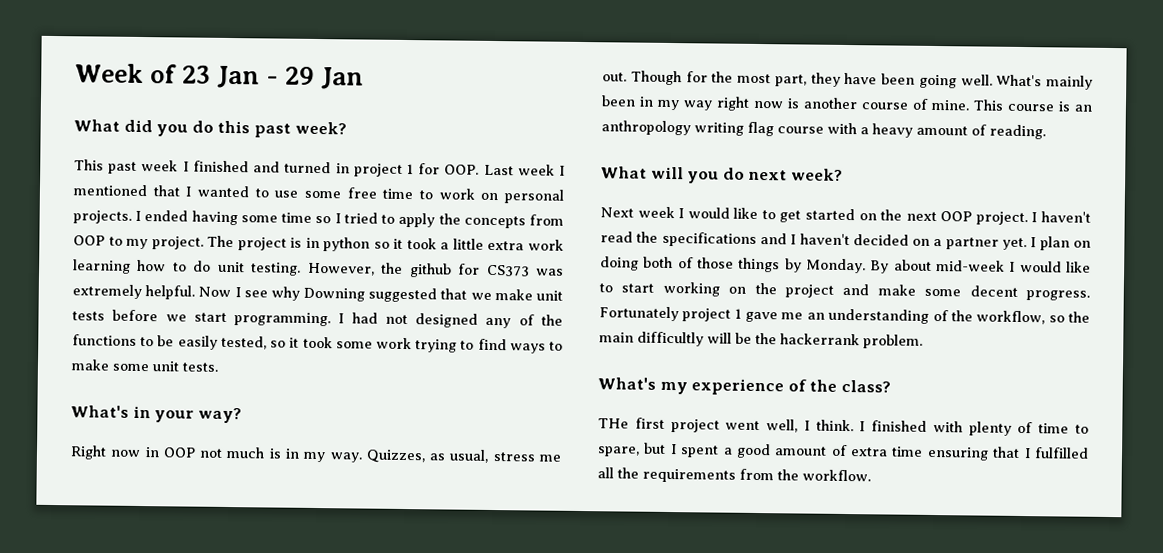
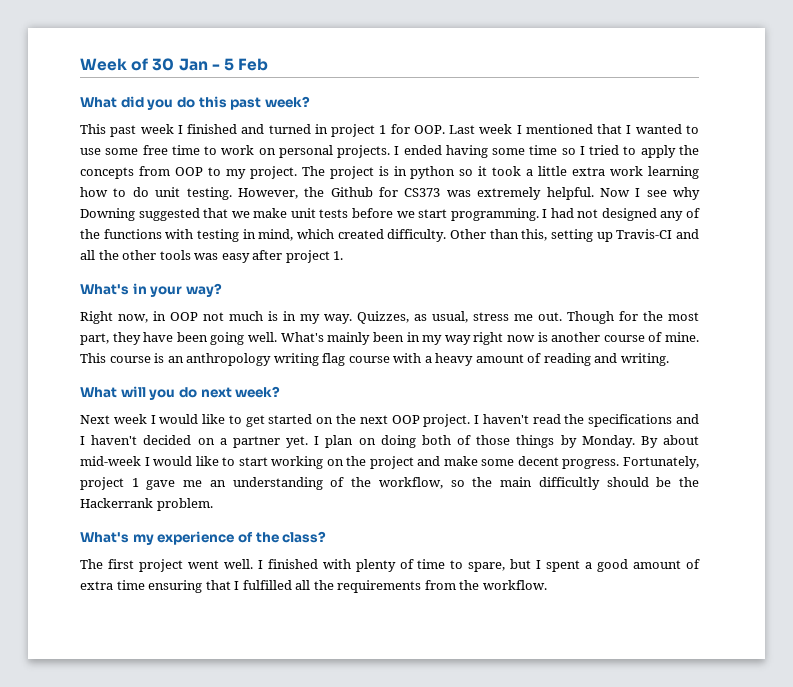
- Week of 23 Jan - 29 Jan
+ Week of 30 Jan - 5 Feb
- However, the github for CS373 was extremely helpful.
+ However, the Github for CS373 was extremely helpful.
- I had not designed any of the functions to be easily tested, so it took some work trying to find ways to make some unit tests.
+ I had not designed any of the functions with testing in mind, which created difficulty. Other than this, setting up Travis-CI and all the other tools was easy after project 1.
- Right now in OOP not much is in my way.
+ Right now, in OOP not much is in my way.
- This course is an anthropology writing flag course with a heavy amount of reading.
+ This course is an anthropology writing flag course with a heavy amount of reading and writing.
- Fortunately project 1 gave me an understanding of the workflow, so the main difficultly will be the hackerrank problem.
+ Fortunately, project 1 gave me an understanding of the workflow, so the main difficultly should be the Hackerrank problem.
- THe first project went well, I think.
+ The first project went well.

